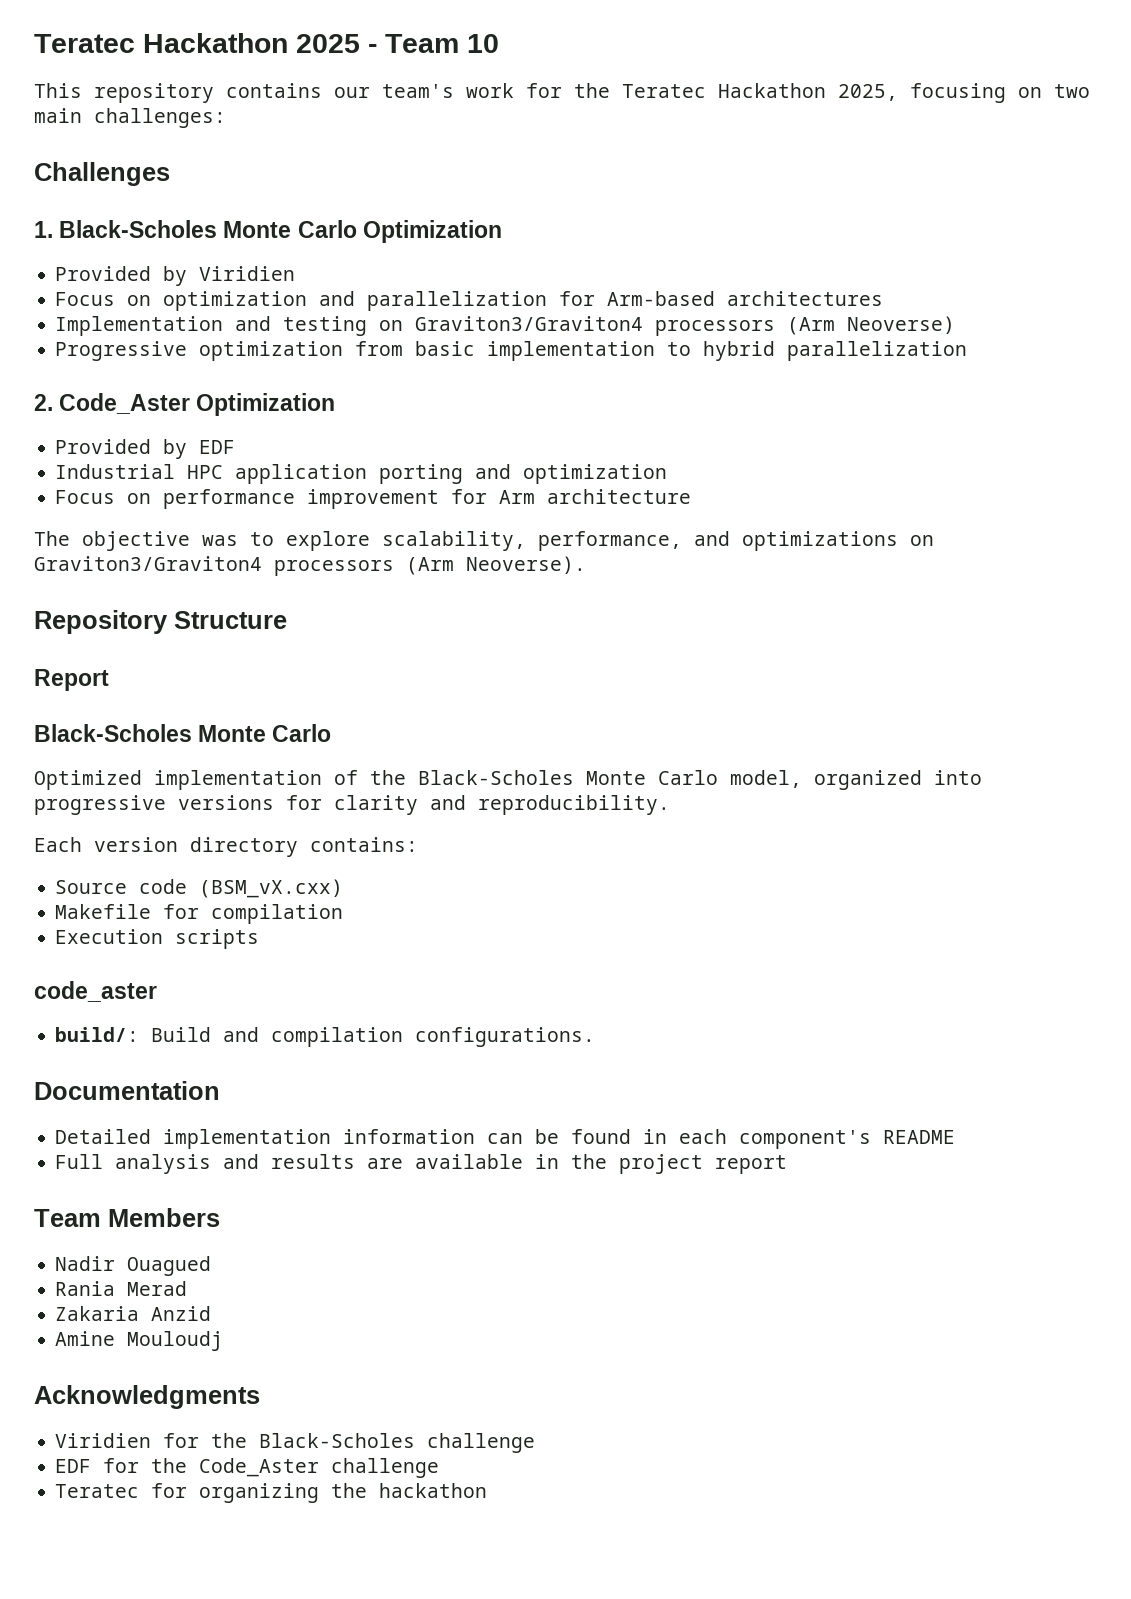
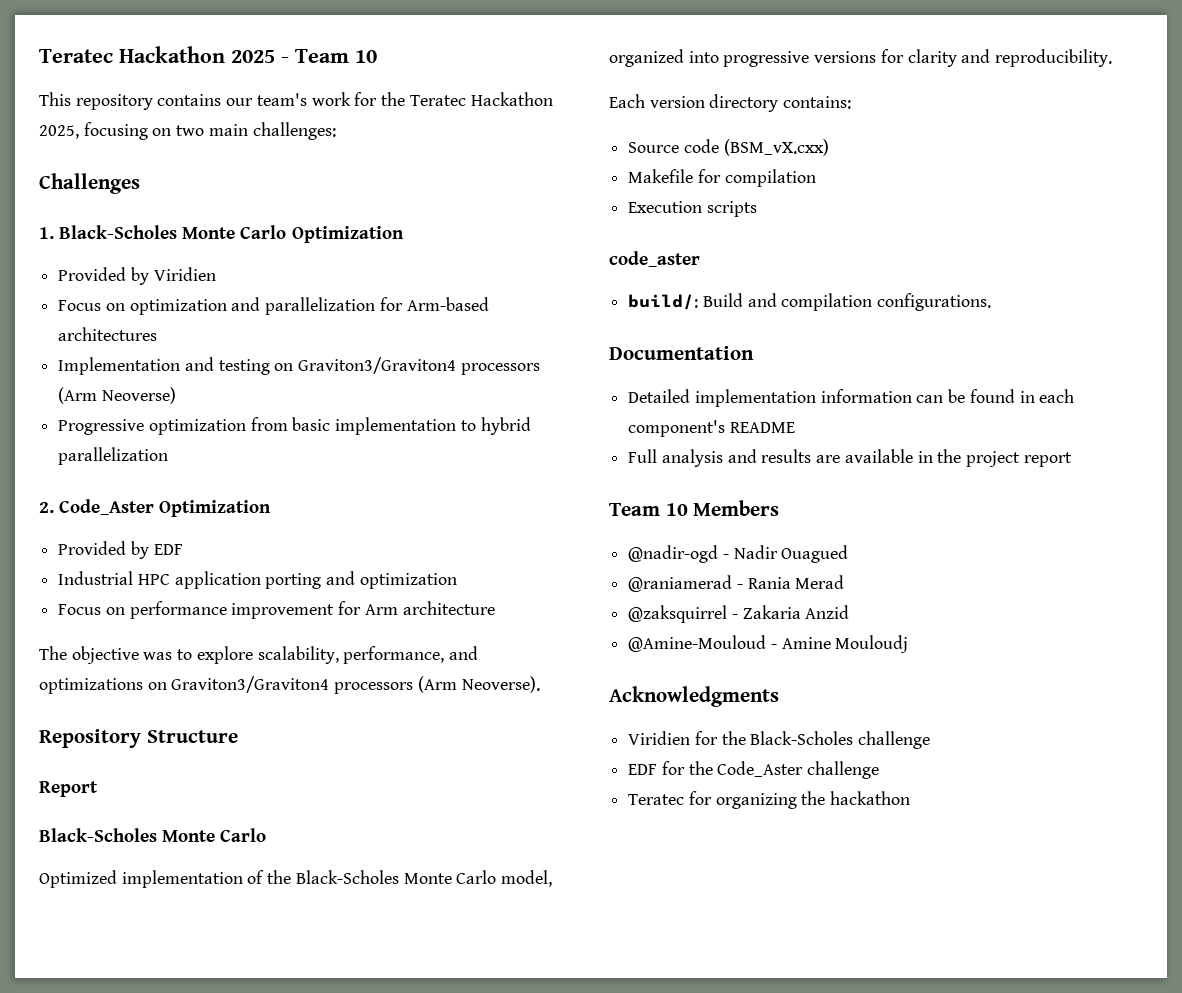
- Team Members
+ Team 10 Members
- Nadir Ouagued
+ @nadir-ogd - Nadir Ouagued
- Rania Merad
+ @raniamerad - Rania Merad
- Zakaria Anzid
+ @zaksquirrel - Zakaria Anzid
- Amine Mouloudj
+ @Amine-Mouloud - Amine Mouloudj

